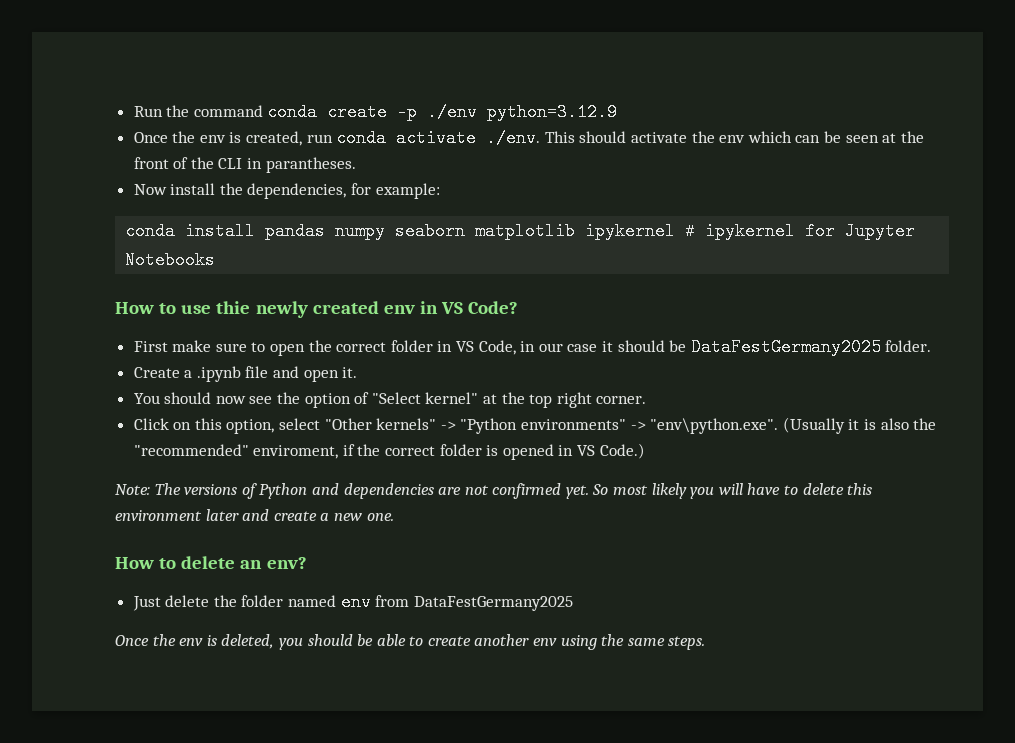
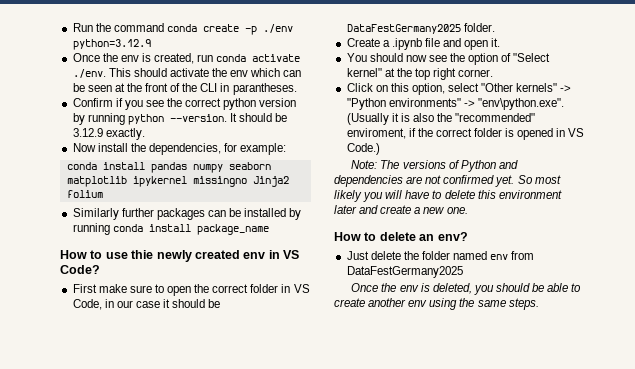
+ Confirm if you see the correct python version by running python --version. It should be 3.12.9 exactly.
- conda install pandas numpy seaborn matplotlib ipykernel # ipykernel for Jupyter Notebooks
+ conda install pandas numpy seaborn matplotlib ipykernel missingno Jinja2 folium
+ Similarly further packages can be installed by running conda install package_name

